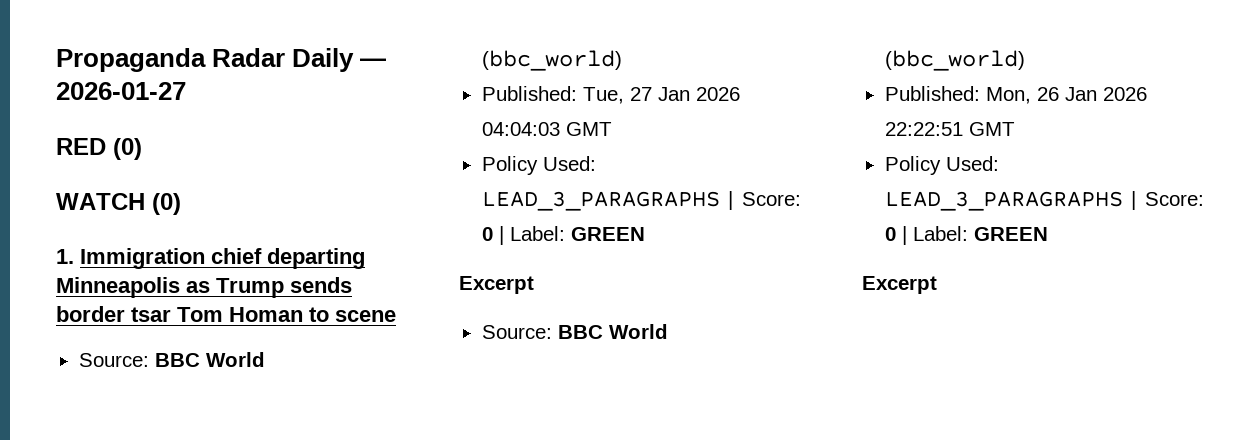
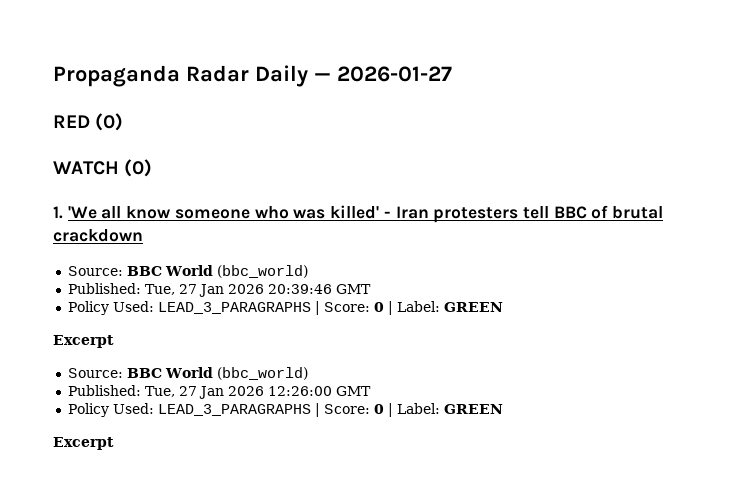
- 1. Immigration chief departing Minneapolis as Trump sends border tsar Tom Homan to scene
+ 1. 'We all know someone who was killed' - Iran protesters tell BBC of brutal crackdown
  Source: BBC World (bbc_world)
- Published: Tue, 27 Jan 2026 04:04:03 GMT
+ Published: Tue, 27 Jan 2026 20:39:46 GMT
- Published: Mon, 26 Jan 2026 22:22:51 GMT
+ Published: Tue, 27 Jan 2026 12:26:00 GMT

